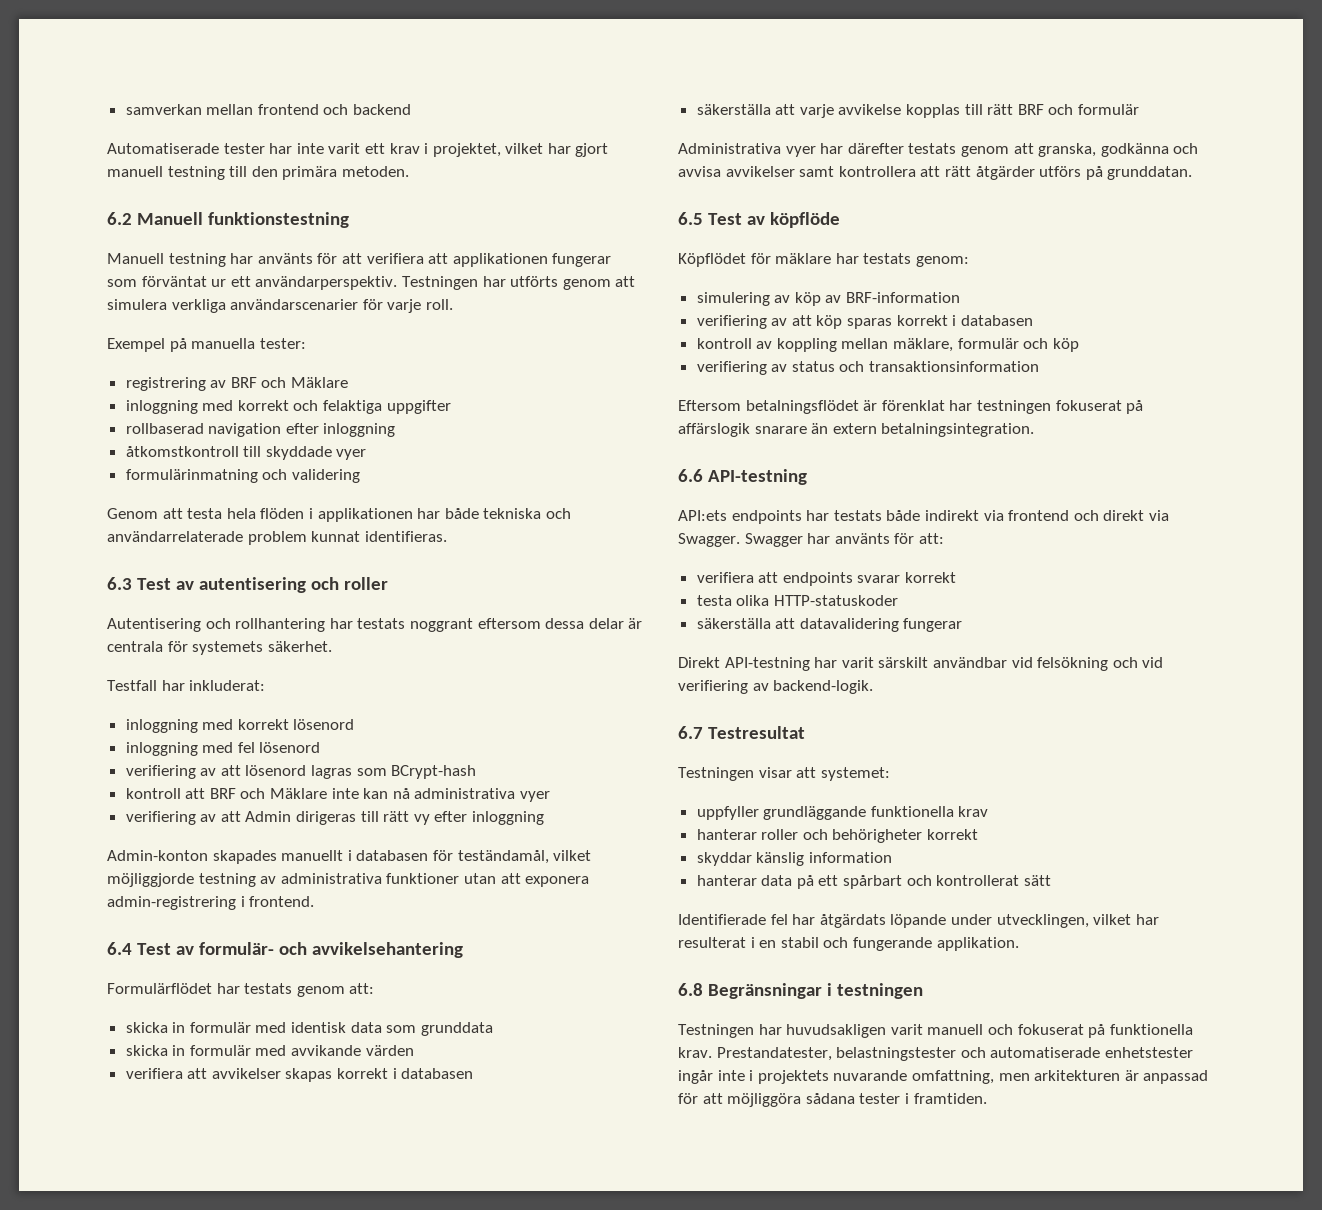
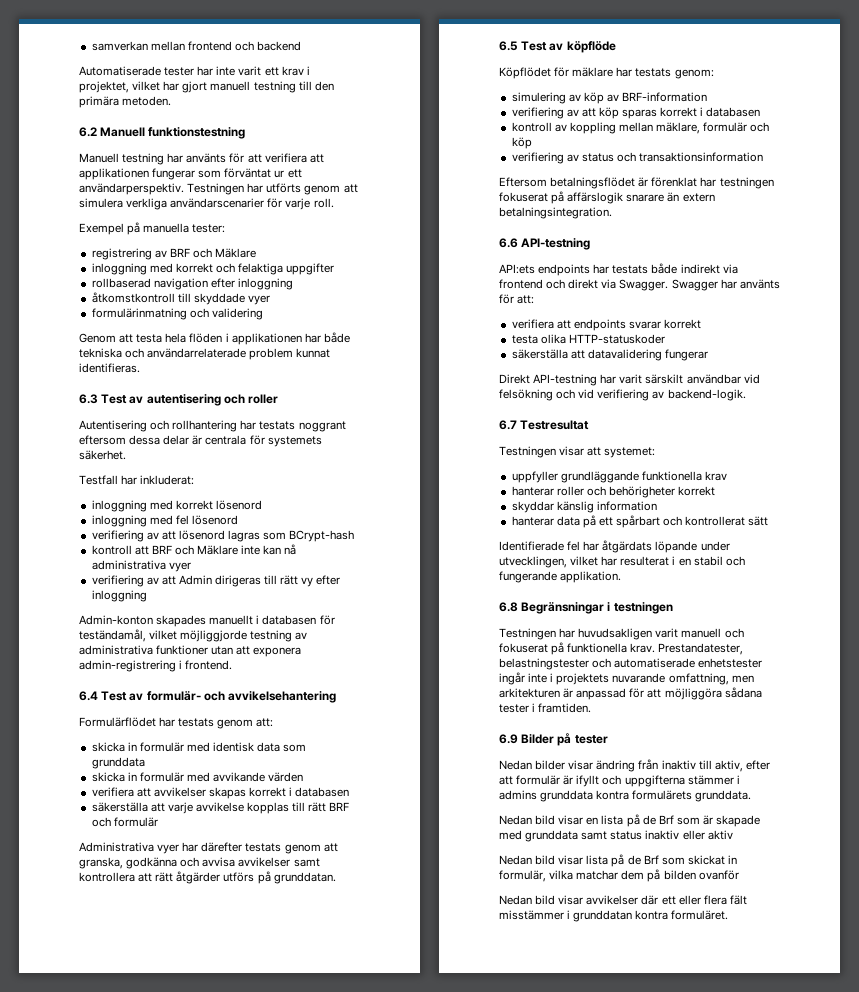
+ 6.9 Bilder på tester
+ Nedan bilder visar ändring från inaktiv till aktiv, efter att formulär är ifyllt och uppgifterna stämmer i admins grunddata kontra formulärets grunddata.
+ Nedan bild visar en lista på de Brf som är skapade med grunddata samt status inaktiv eller aktiv
+ Nedan bild visar lista på de Brf som skickat in formulär, vilka matchar dem på bilden ovanför
+ Nedan bild visar avvikelser där ett eller flera fält misstämmer i grunddatan kontra formuläret.

